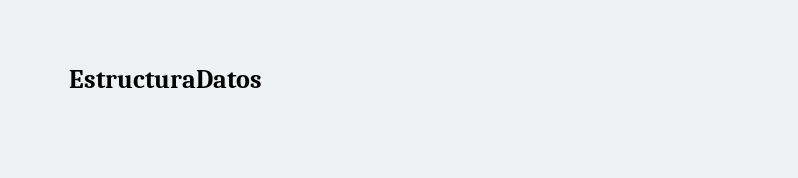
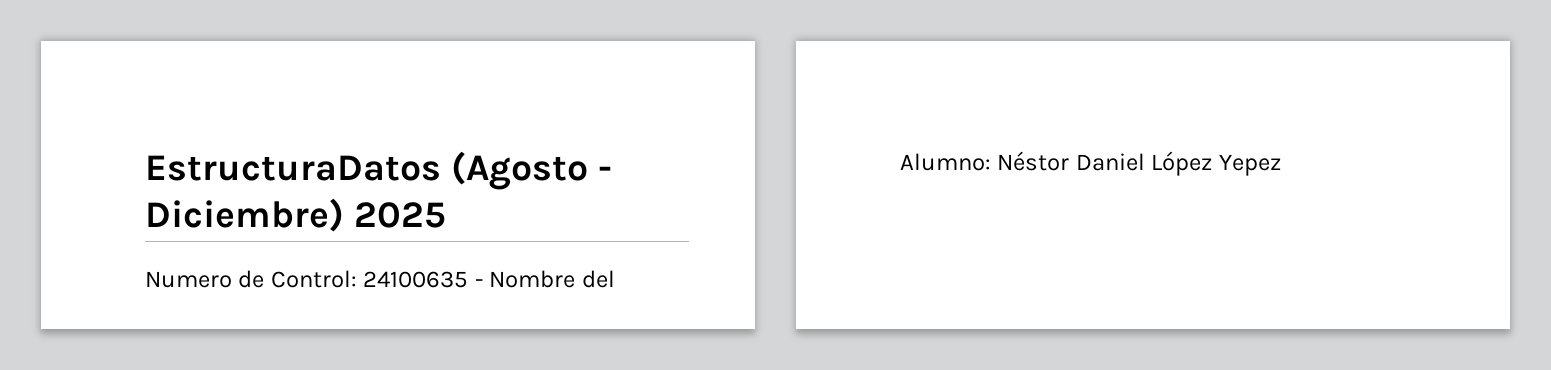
- EstructuraDatos
+ EstructuraDatos (Agosto - Diciembre) 2025
+ Numero de Control: 24100635 - Nombre del Alumno: Néstor Daniel López Yepez

